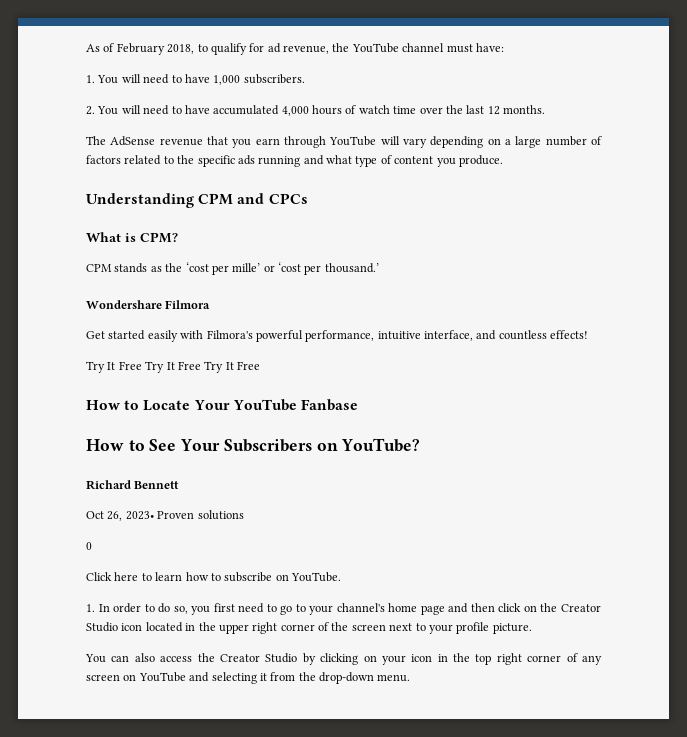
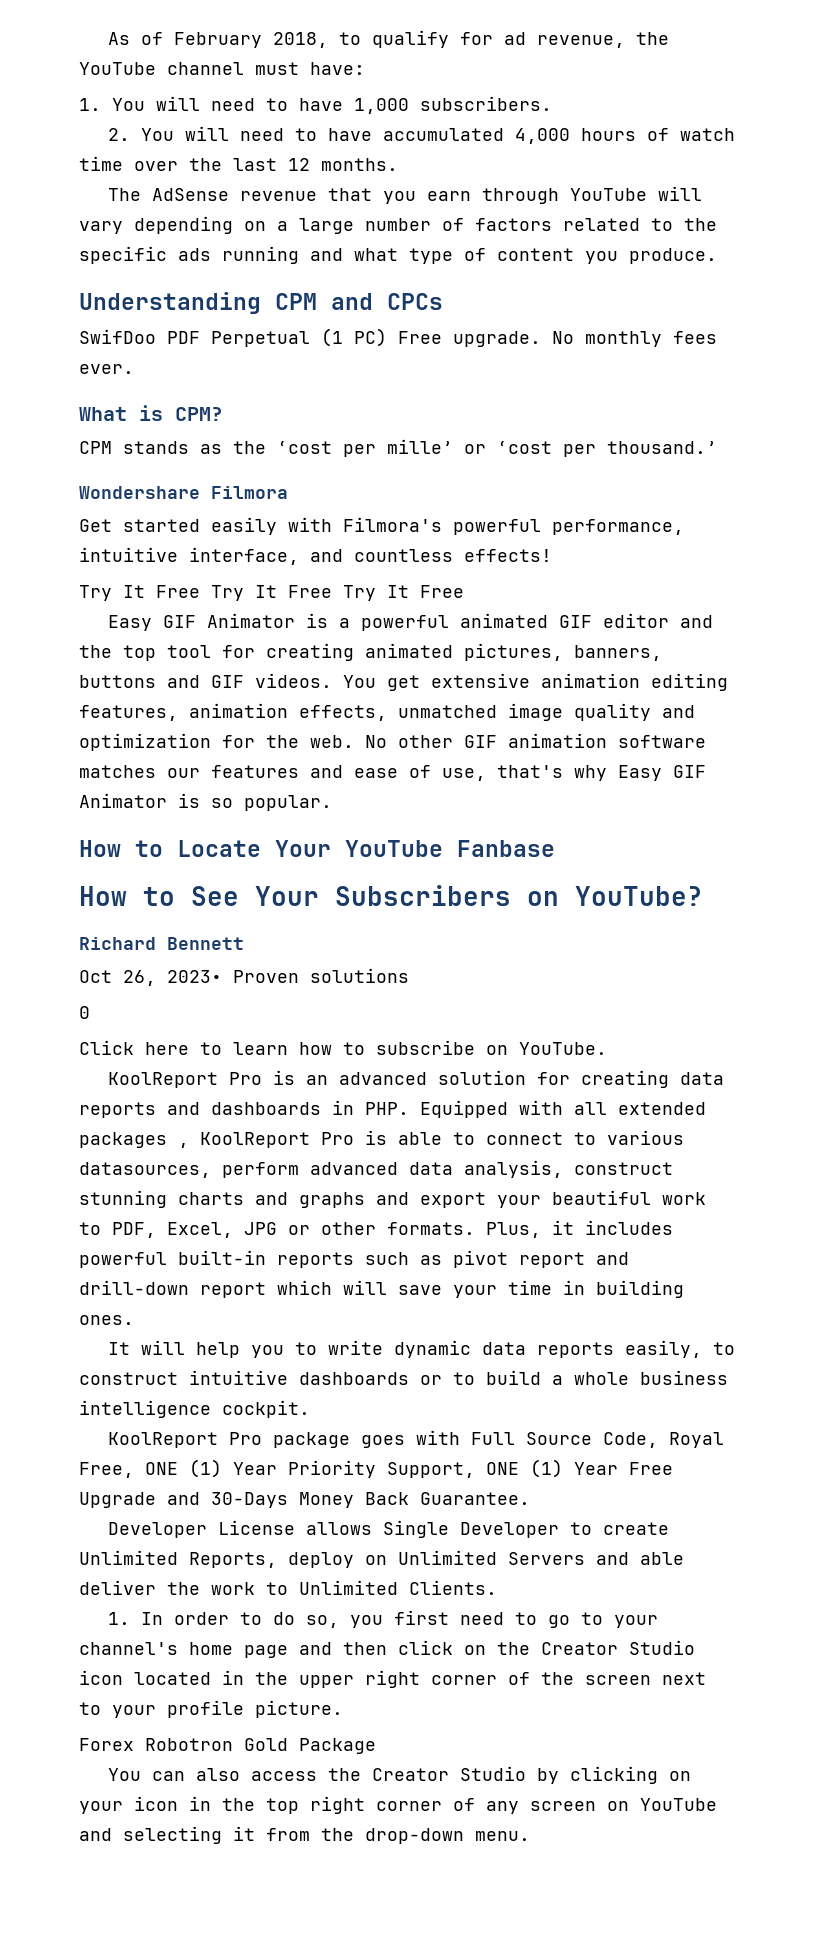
+ SwifDoo PDF Perpetual (1 PC) Free upgrade. No monthly fees ever.
+ Easy GIF Animator is a powerful animated GIF editor and the top tool for creating animated pictures, banners, buttons and GIF videos. You get extensive animation editing features, animation effects, unmatched image quality and optimization for the web. No other GIF animation software matches our features and ease of use, that's why Easy GIF Animator is so popular.
+ KoolReport Pro is an advanced solution for creating data reports and dashboards in PHP. Equipped with all extended packages , KoolReport Pro is able to connect to various datasources, perform advanced data analysis, construct stunning charts and graphs and export your beautiful work to PDF, Excel, JPG or other formats. Plus, it includes powerful built-in reports such as pivot report and drill-down report which will save your time in building ones.
+ It will help you to write dynamic data reports easily, to construct intuitive dashboards or to build a whole business intelligence cockpit.
+ KoolReport Pro package goes with Full Source Code, Royal Free, ONE (1) Year Priority Support, ONE (1) Year Free Upgrade and 30-Days Money Back Guarantee.
+ Developer License allows Single Developer to create Unlimited Reports, deploy on Unlimited Servers and able deliver the work to Unlimited Clients.
+ Forex Robotron Gold Package

